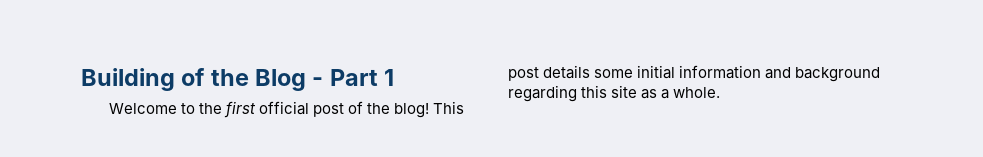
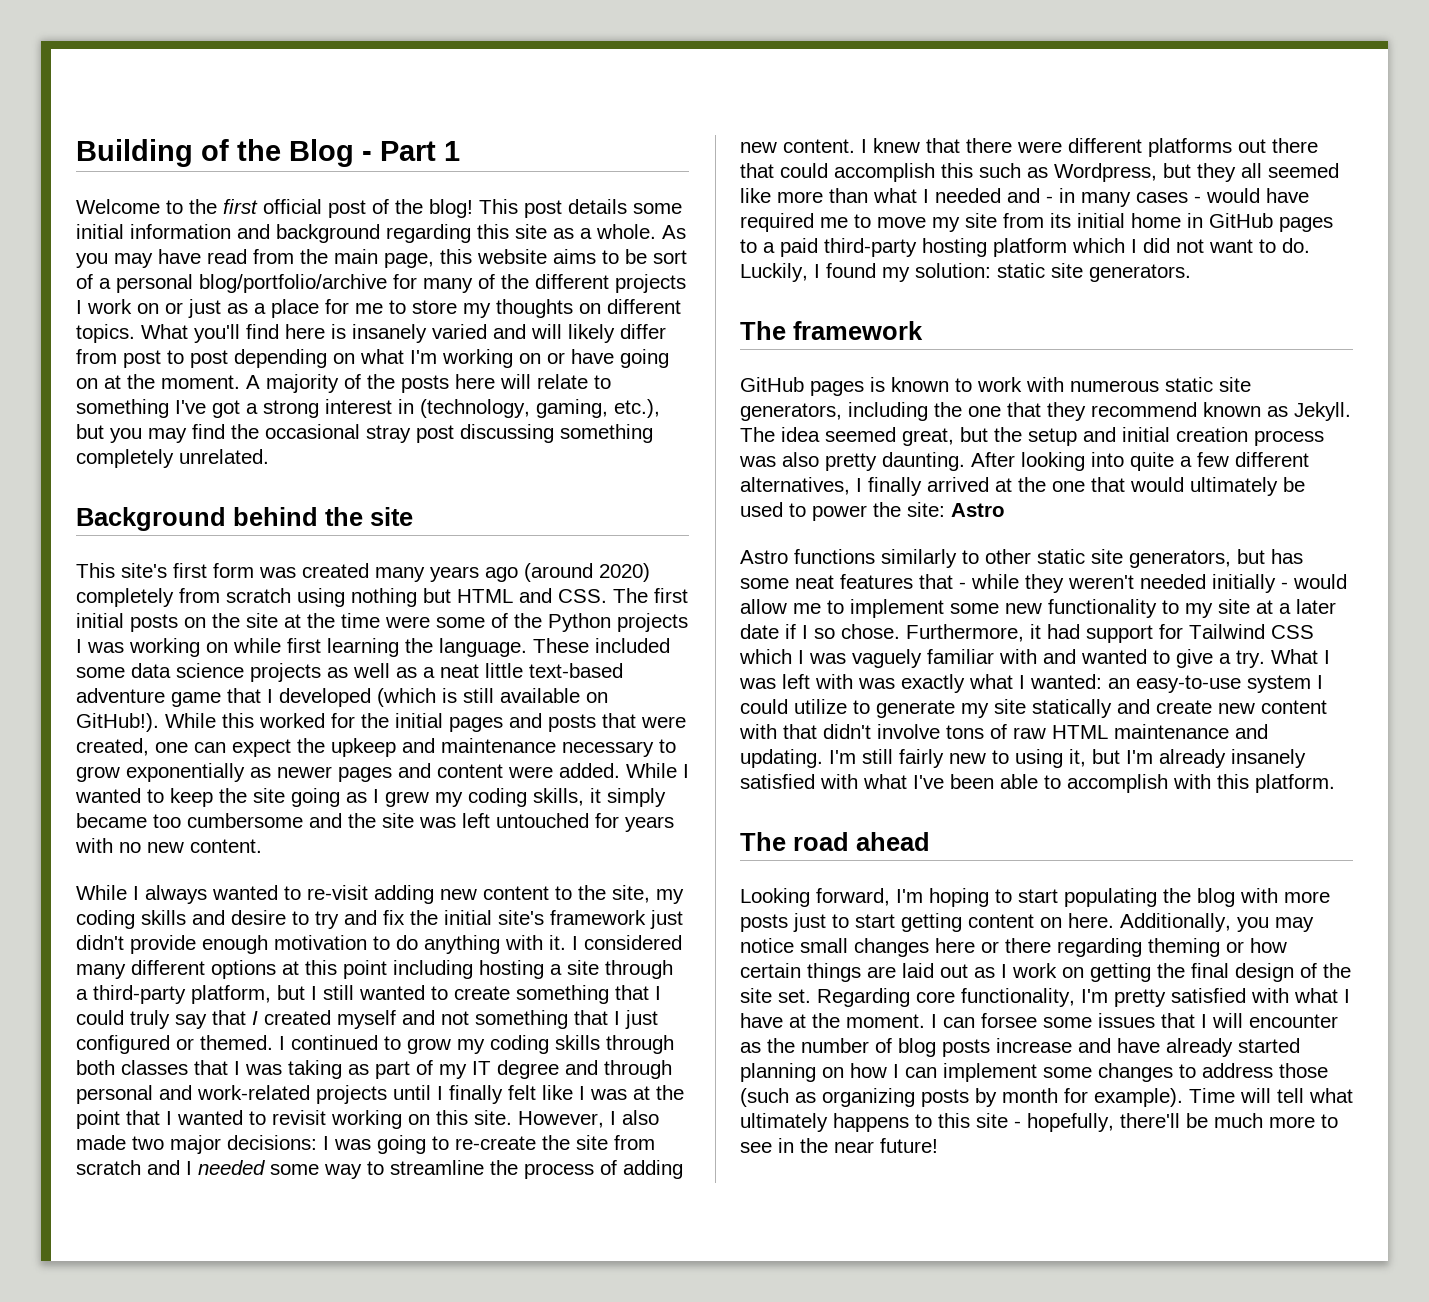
+ As you may have read from the main page, this website aims to be sort of a personal blog/portfolio/archive for many of the different projects I work on or just as a place for me to store my thoughts on different topics. What you'll find here is insanely varied and will likely differ from post to post depending on what I'm working on or have going on at the moment. A majority of the posts here will relate to something I've got a strong interest in (technology, gaming, etc.), but you may find the occasional stray post discussing something completely unrelated.
+ Background behind the site
+ This site's first form was created many years ago (around 2020) completely from scratch using nothing but HTML and CSS. The first initial posts on the site at the time were some of the Python projects I was working on while first learning the language. These included some data science projects as well as a neat little text-based adventure game that I developed (which is still available on GitHub!). While this worked for the initial pages and posts that were created, one can expect the upkeep and maintenance necessary to grow exponentially as newer pages and content were added. While I wanted to keep the site going as I grew my coding skills, it simply became too cumbersome and the site was left untouched for years with no new content.
+ While I always wanted to re-visit adding new content to the site, my coding skills and desire to try and fix the initial site's framework just didn't provide enough motivation to do anything with it. I considered many different options at this point including hosting a site through a third-party platform, but I still wanted to create something that I could truly say that I created myself and not something that I just configured or themed. I continued to grow my coding skills through both classes that I was taking as part of my IT degree and through personal and work-related projects until I finally felt like I was at the point that I wanted to revisit working on this site. However, I also made two major decisions: I was going to re-create the site from scratch and I needed some way to streamline the process of adding new content. I knew that there were different platforms out there that could accomplish this such as Wordpress, but they all seemed like more than what I needed and - in many cases - would have required me to move my site from its initial home in GitHub pages to a paid third-party hosting platform which I did not want to do. Luckily, I found my solution: static site generators.
+ The framework
+ GitHub pages is known to work with numerous static site generators, including the one that they recommend known as Jekyll. The idea seemed great, but the setup and initial creation process was also pretty daunting. After looking into quite a few different alternatives, I finally arrived at the one that would ultimately be used to power the site: Astro
+ Astro functions similarly to other static site generators, but has some neat features that - while they weren't needed initially - would allow me to implement some new functionality to my site at a later date if I so chose. Furthermore, it had support for Tailwind CSS which I was vaguely familiar with and wanted to give a try. What I was left with was exactly what I wanted: an easy-to-use system I could utilize to generate my site statically and create new content with that didn't involve tons of raw HTML maintenance and updating. I'm still fairly new to using it, but I'm already insanely satisfied with what I've been able to accomplish with this platform.
+ The road ahead
+ Looking forward, I'm hoping to start populating the blog with more posts just to start getting content on here. Additionally, you may notice small changes here or there regarding theming or how certain things are laid out as I work on getting the final design of the site set. Regarding core functionality, I'm pretty satisfied with what I have at the moment. I can forsee some issues that I will encounter as the number of blog posts increase and have already started planning on how I can implement some changes to address those (such as organizing posts by month for example). Time will tell what ultimately happens to this site - hopefully, there'll be much more to see in the near future!

